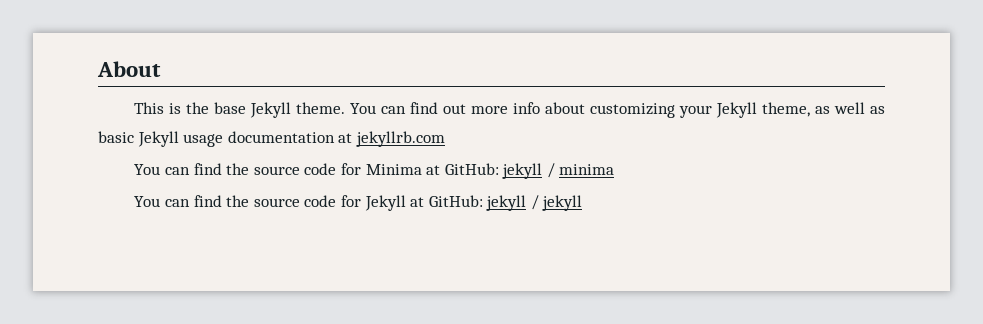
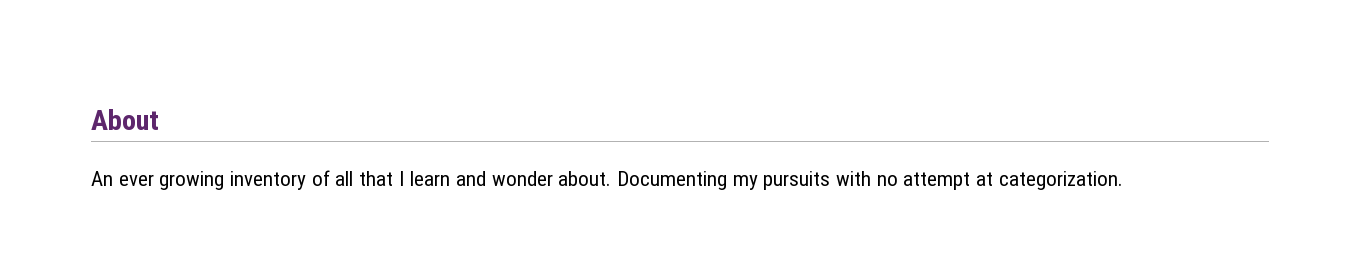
- This is the base Jekyll theme. You can find out more info about customizing your Jekyll theme, as well as basic Jekyll usage documentation at jekyllrb.com
- You can find the source code for Minima at GitHub: jekyll / minima
- You can find the source code for Jekyll at GitHub: jekyll / jekyll
+ An ever growing inventory of all that I learn and wonder about. Documenting my pursuits with no attempt at categorization.

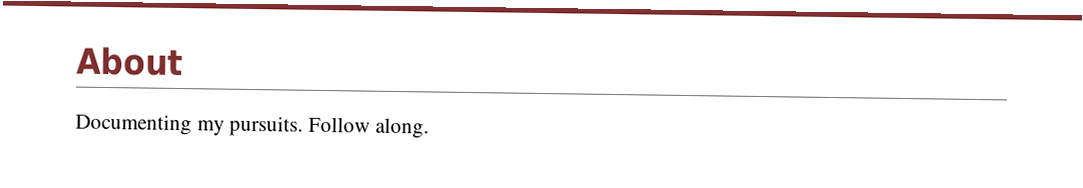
- An ever growing inventory of all that I learn and wonder about. Documenting my pursuits with no attempt at categorization.
+ Documenting my pursuits. Follow along.

